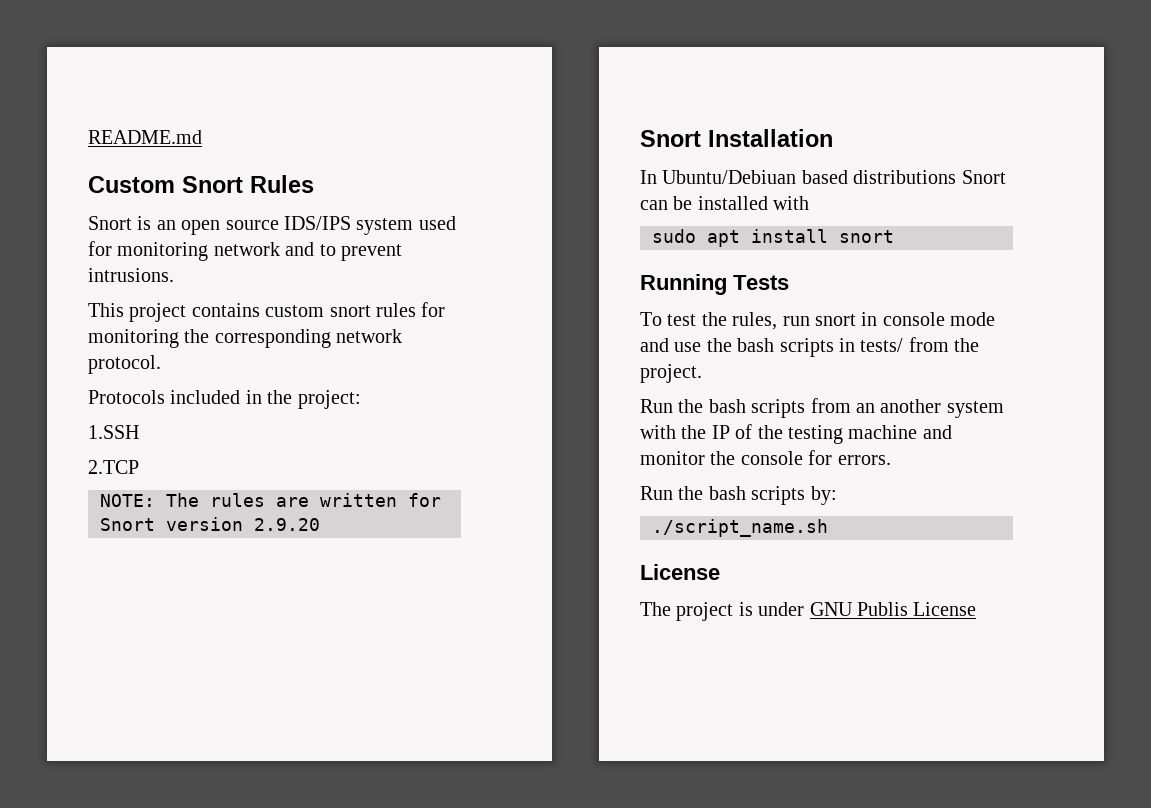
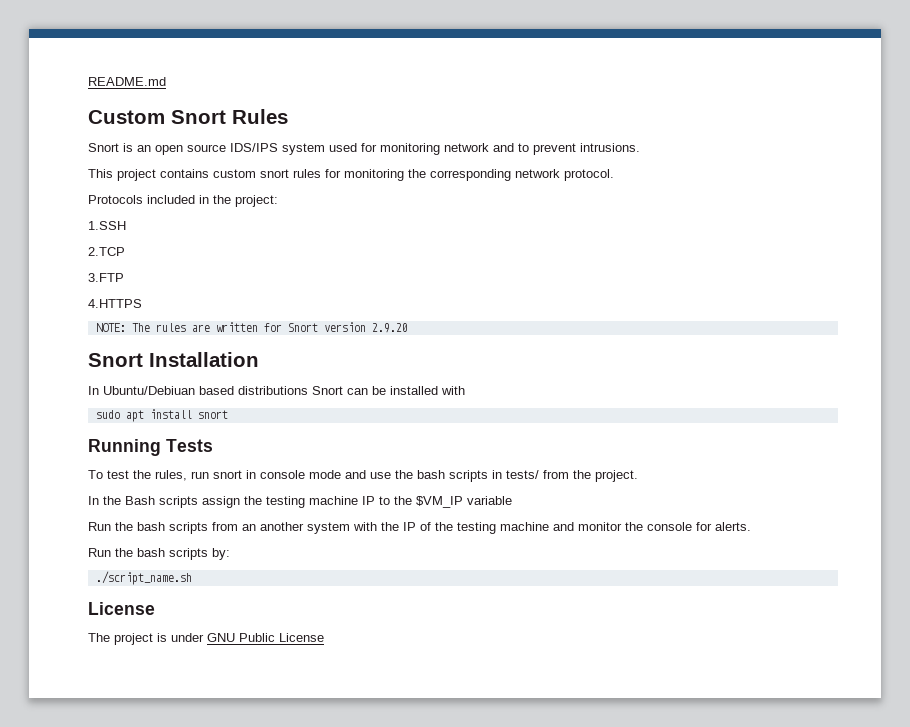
+ 3.FTP
+ 4.HTTPS
+ In the Bash scripts assign the testing machine IP to the $VM_IP variable
- Run the bash scripts from an another system with the IP of the testing machine and monitor the console for errors.
+ Run the bash scripts from an another system with the IP of the testing machine and monitor the console for alerts.
- The project is under GNU Publis License
+ The project is under GNU Public License

